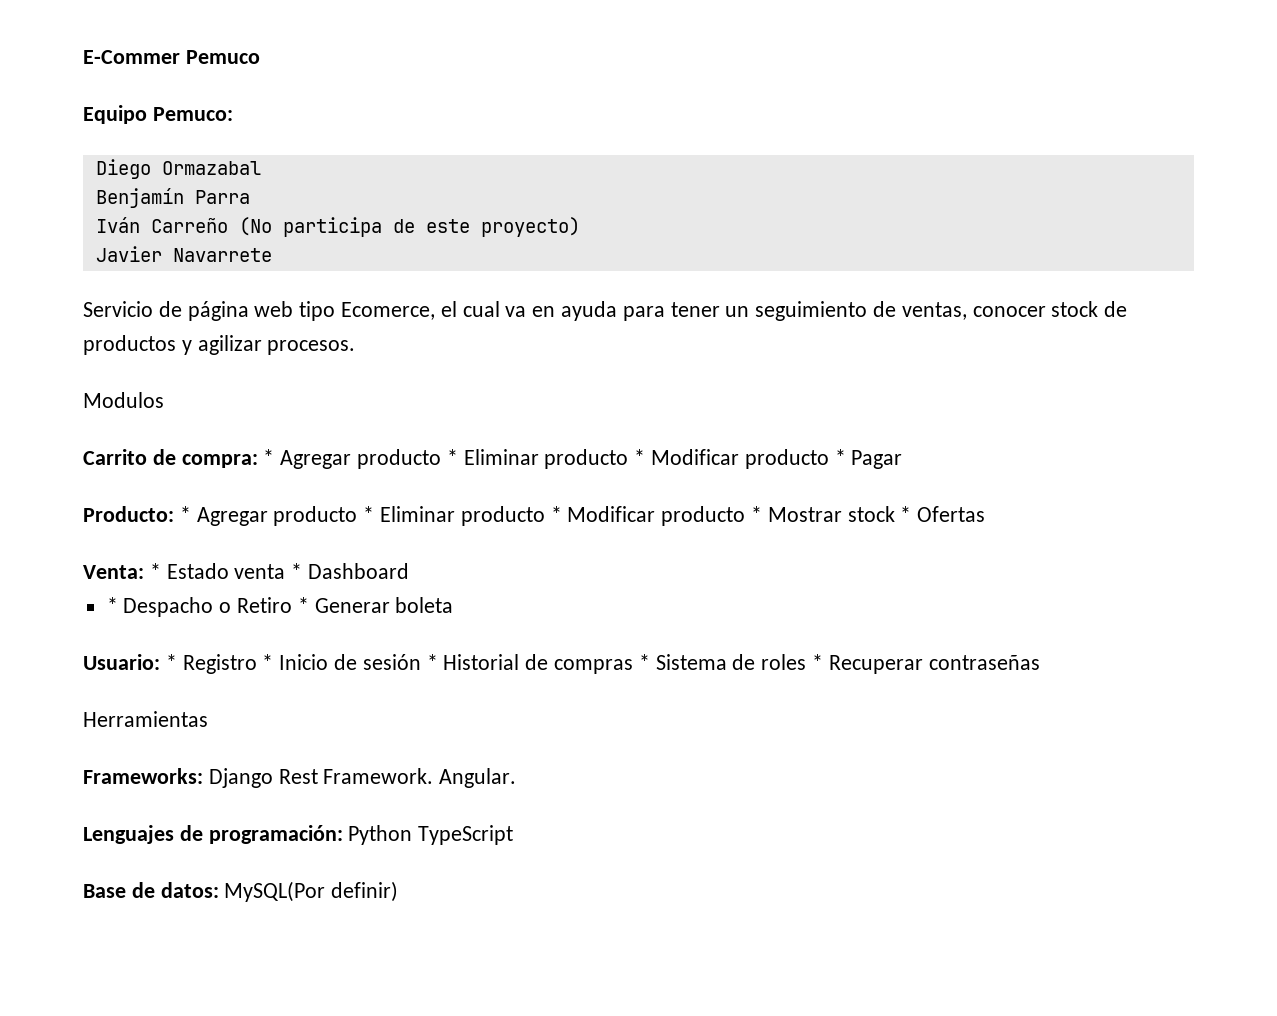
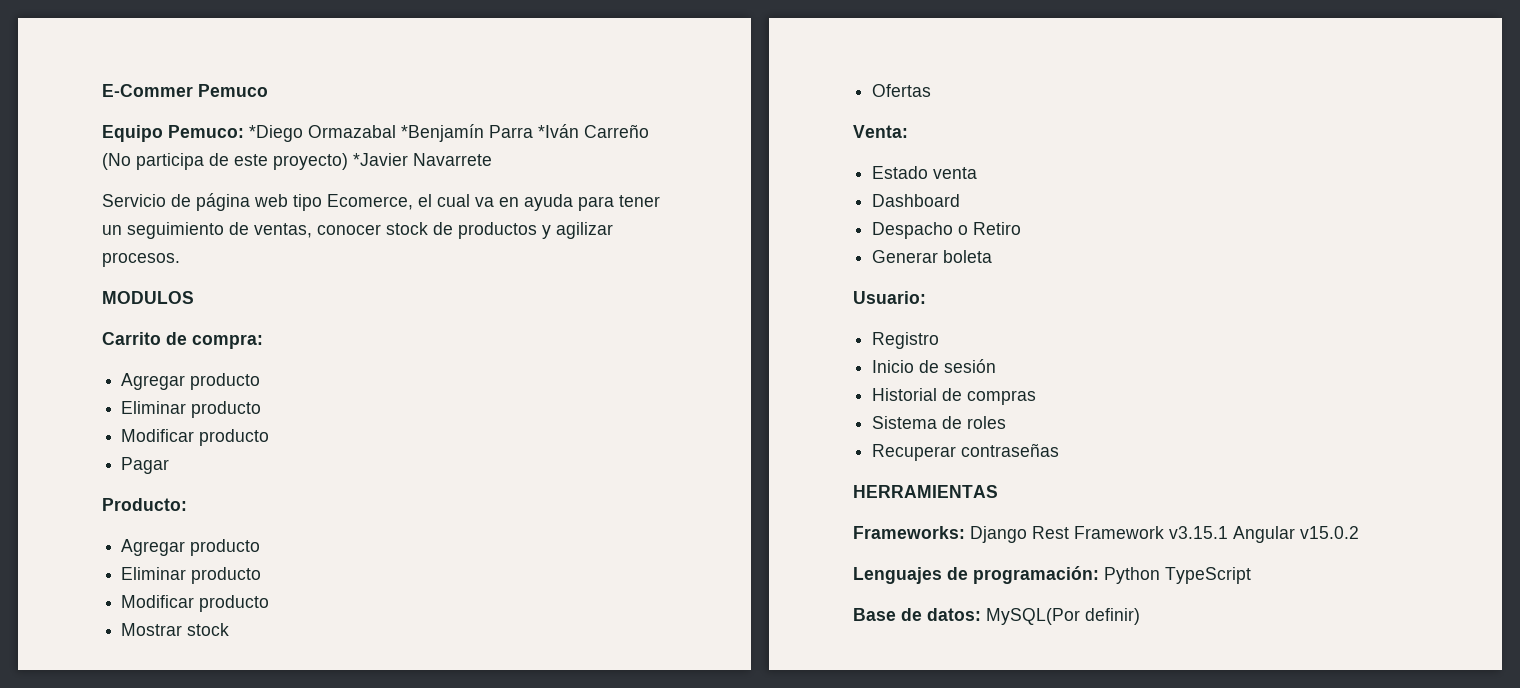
- Equipo Pemuco:
- Diego Ormazabal
- Benjamín Parra
- Iván Carreño (No participa de este proyecto)
- Javier Navarrete
+ Equipo Pemuco: *Diego Ormazabal *Benjamín Parra *Iván Carreño (No participa de este proyecto) *Javier Navarrete
- Modulos
+ MODULOS
- Carrito de compra: * Agregar producto * Eliminar producto * Modificar producto * Pagar
+ Carrito de compra:
+ Agregar producto
+ Eliminar producto
+ Modificar producto
+ Pagar
- Producto: * Agregar producto * Eliminar producto * Modificar producto * Mostrar stock * Ofertas
+ Producto:
+ Agregar producto
+ Eliminar producto
+ Modificar producto
+ Mostrar stock
+ Ofertas
- Venta: * Estado venta * Dashboard
+ Venta:
+ Estado venta
+ Dashboard
- * Despacho o Retiro * Generar boleta
+ Despacho o Retiro
+ Generar boleta
- Usuario: * Registro * Inicio de sesión * Historial de compras * Sistema de roles * Recuperar contraseñas
+ Usuario:
+ Registro
+ Inicio de sesión
+ Historial de compras
+ Sistema de roles
+ Recuperar contraseñas
- Herramientas
+ HERRAMIENTAS
- Frameworks: Django Rest Framework. Angular.
+ Frameworks: Django Rest Framework v3.15.1 Angular v15.0.2

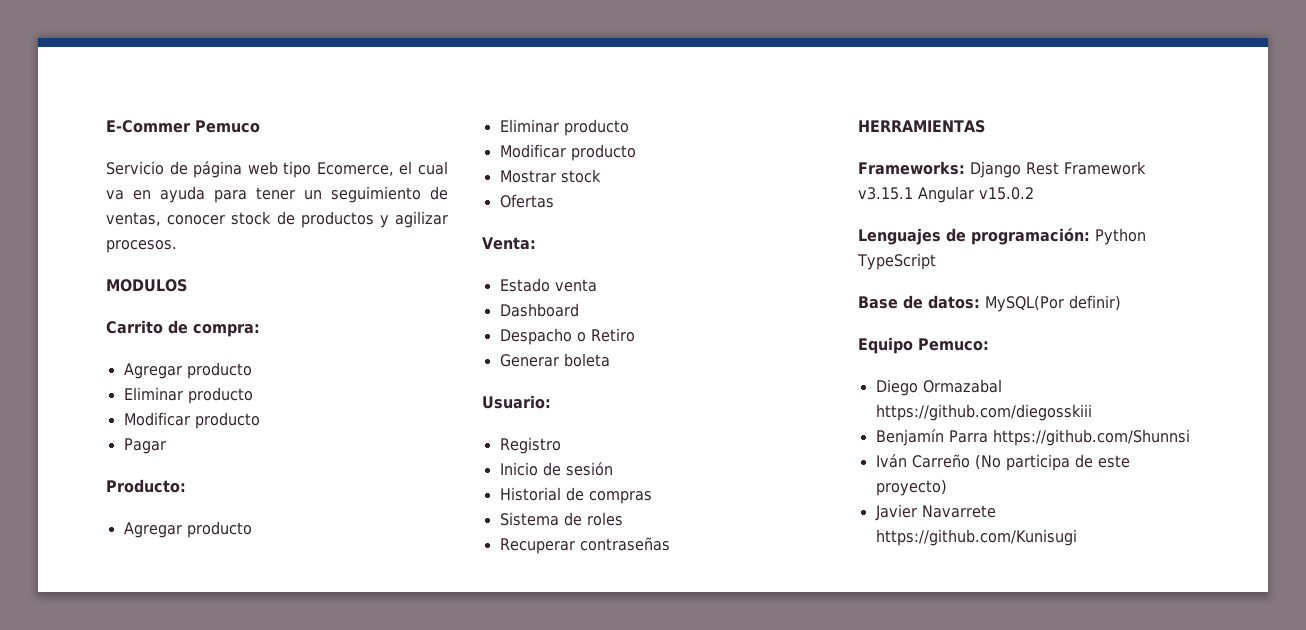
- Equipo Pemuco: *Diego Ormazabal *Benjamín Parra *Iván Carreño (No participa de este proyecto) *Javier Navarrete
+ Equipo Pemuco:
+ Diego Ormazabal https://github.com/diegosskiii
+ Benjamín Parra https://github.com/Shunnsi
+ Iván Carreño (No participa de este proyecto)
+ Javier Navarrete https://github.com/Kunisugi

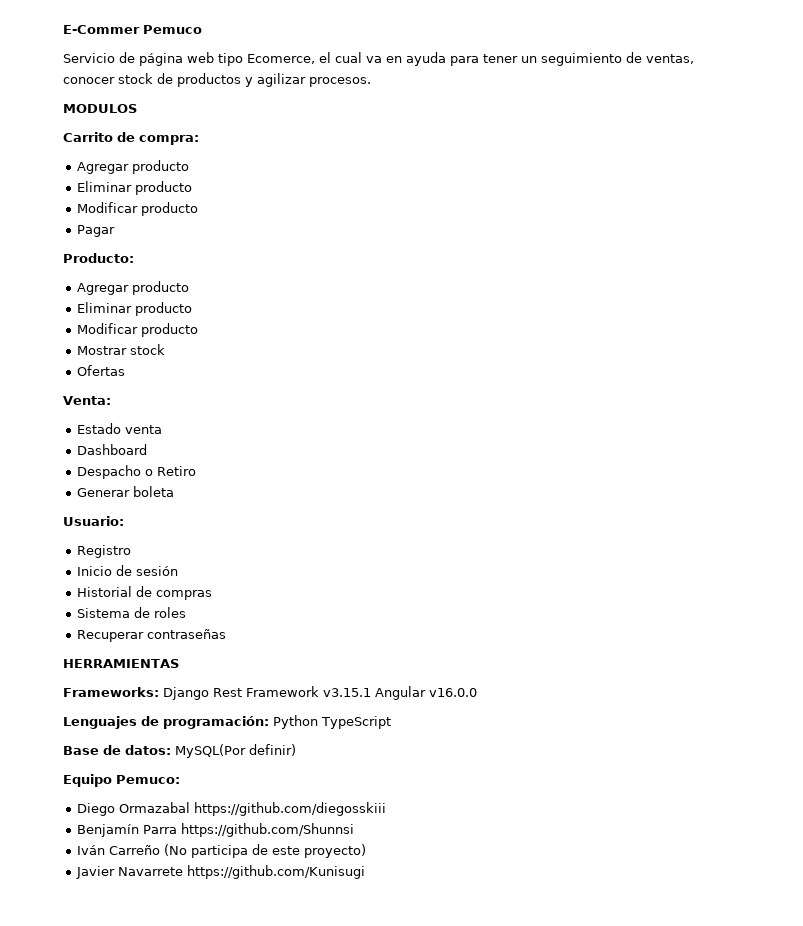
- Frameworks: Django Rest Framework v3.15.1 Angular v15.0.2
+ Frameworks: Django Rest Framework v3.15.1 Angular v16.0.0

